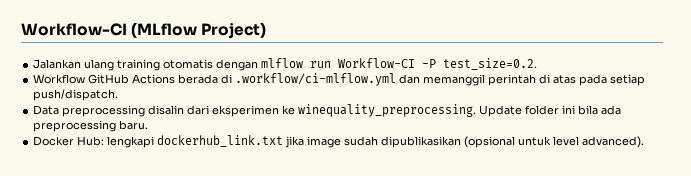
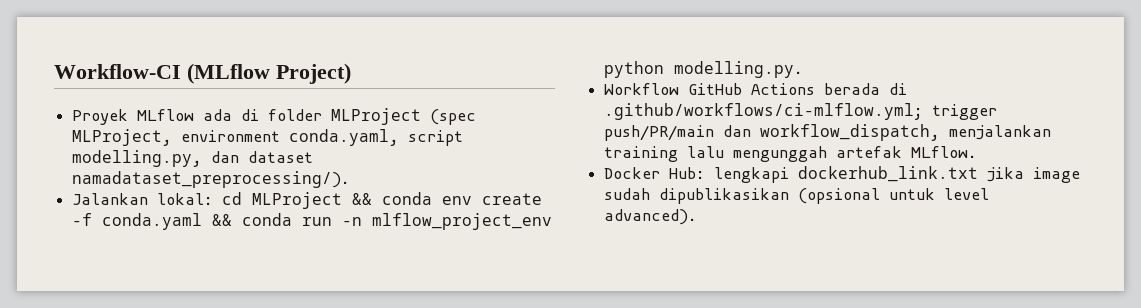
- Jalankan ulang training otomatis dengan mlflow run Workflow-CI -P test_size=0.2.
+ Proyek MLflow ada di folder MLProject (spec MLProject, environment conda.yaml, script modelling.py, dan dataset namadataset_preprocessing/).
+ Jalankan lokal: cd MLProject && conda env create -f conda.yaml && conda run -n mlflow_project_env python modelling.py.
- Workflow GitHub Actions berada di .workflow/ci-mlflow.yml dan memanggil perintah di atas pada setiap push/dispatch.
- Data preprocessing disalin dari eksperimen ke winequality_preprocessing. Update folder ini bila ada preprocessing baru.
+ Workflow GitHub Actions berada di .github/workflows/ci-mlflow.yml; trigger push/PR/main dan workflow_dispatch, menjalankan training lalu mengunggah artefak MLflow.

